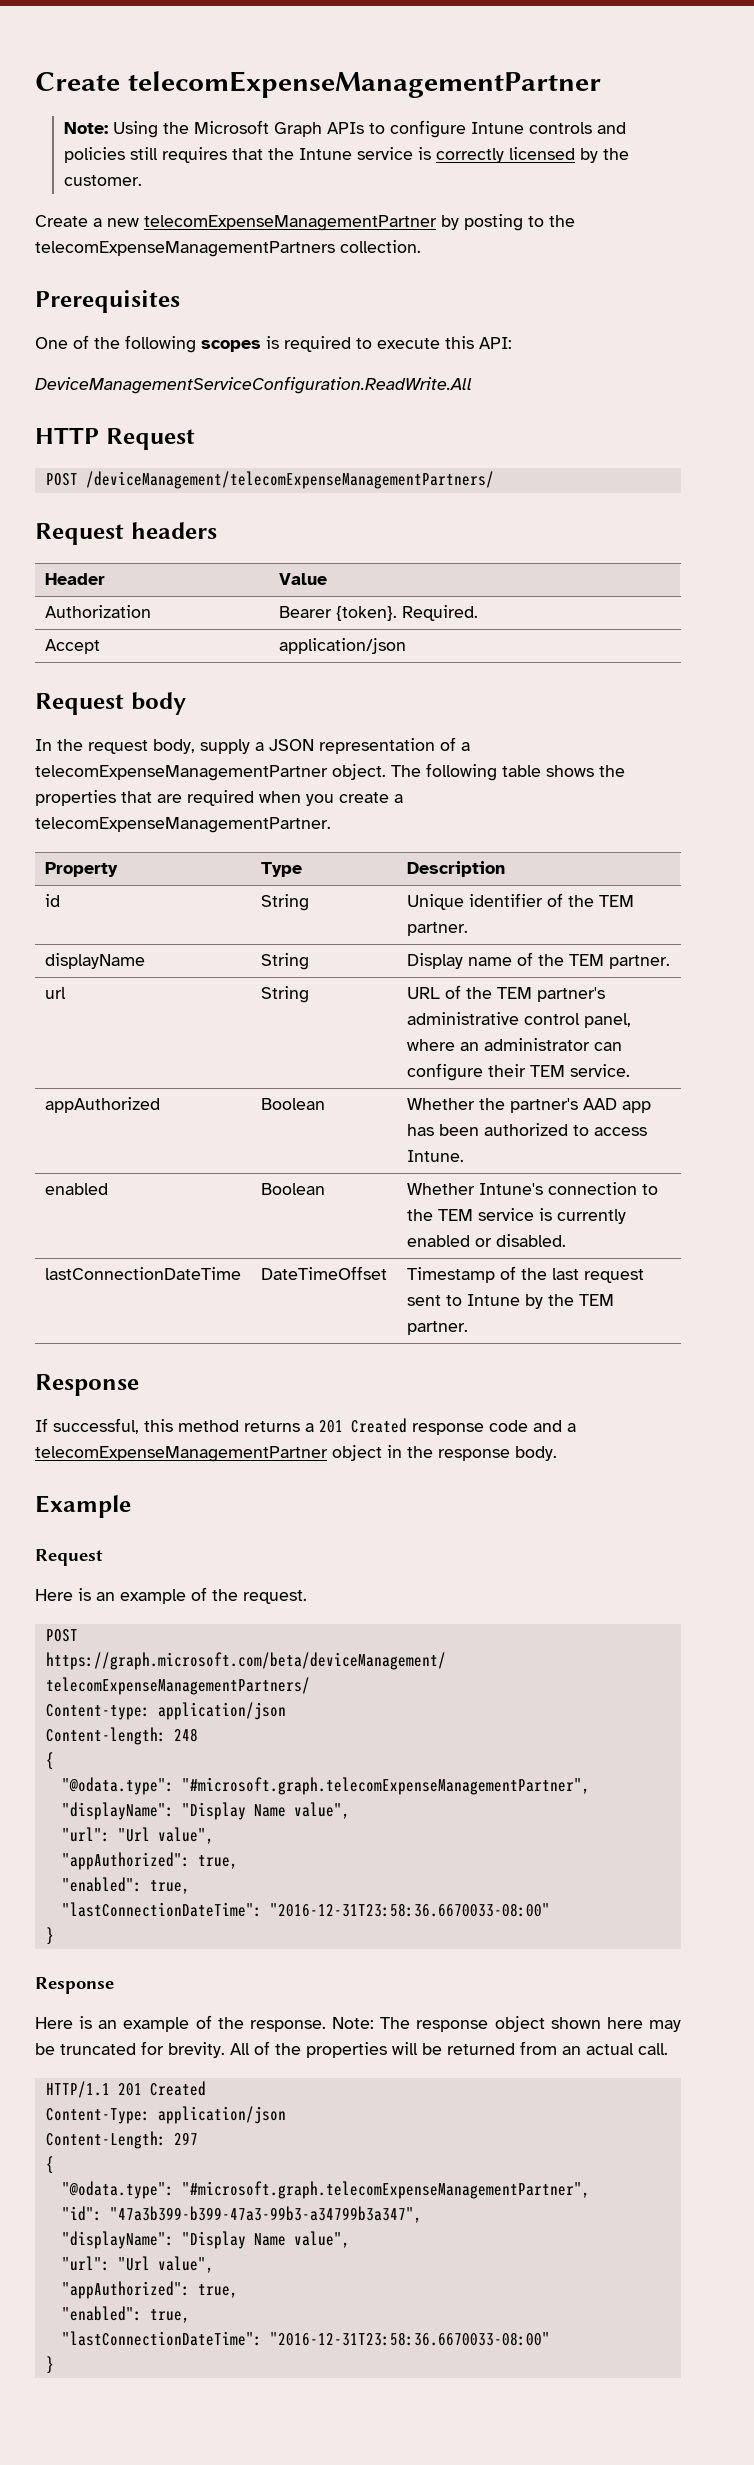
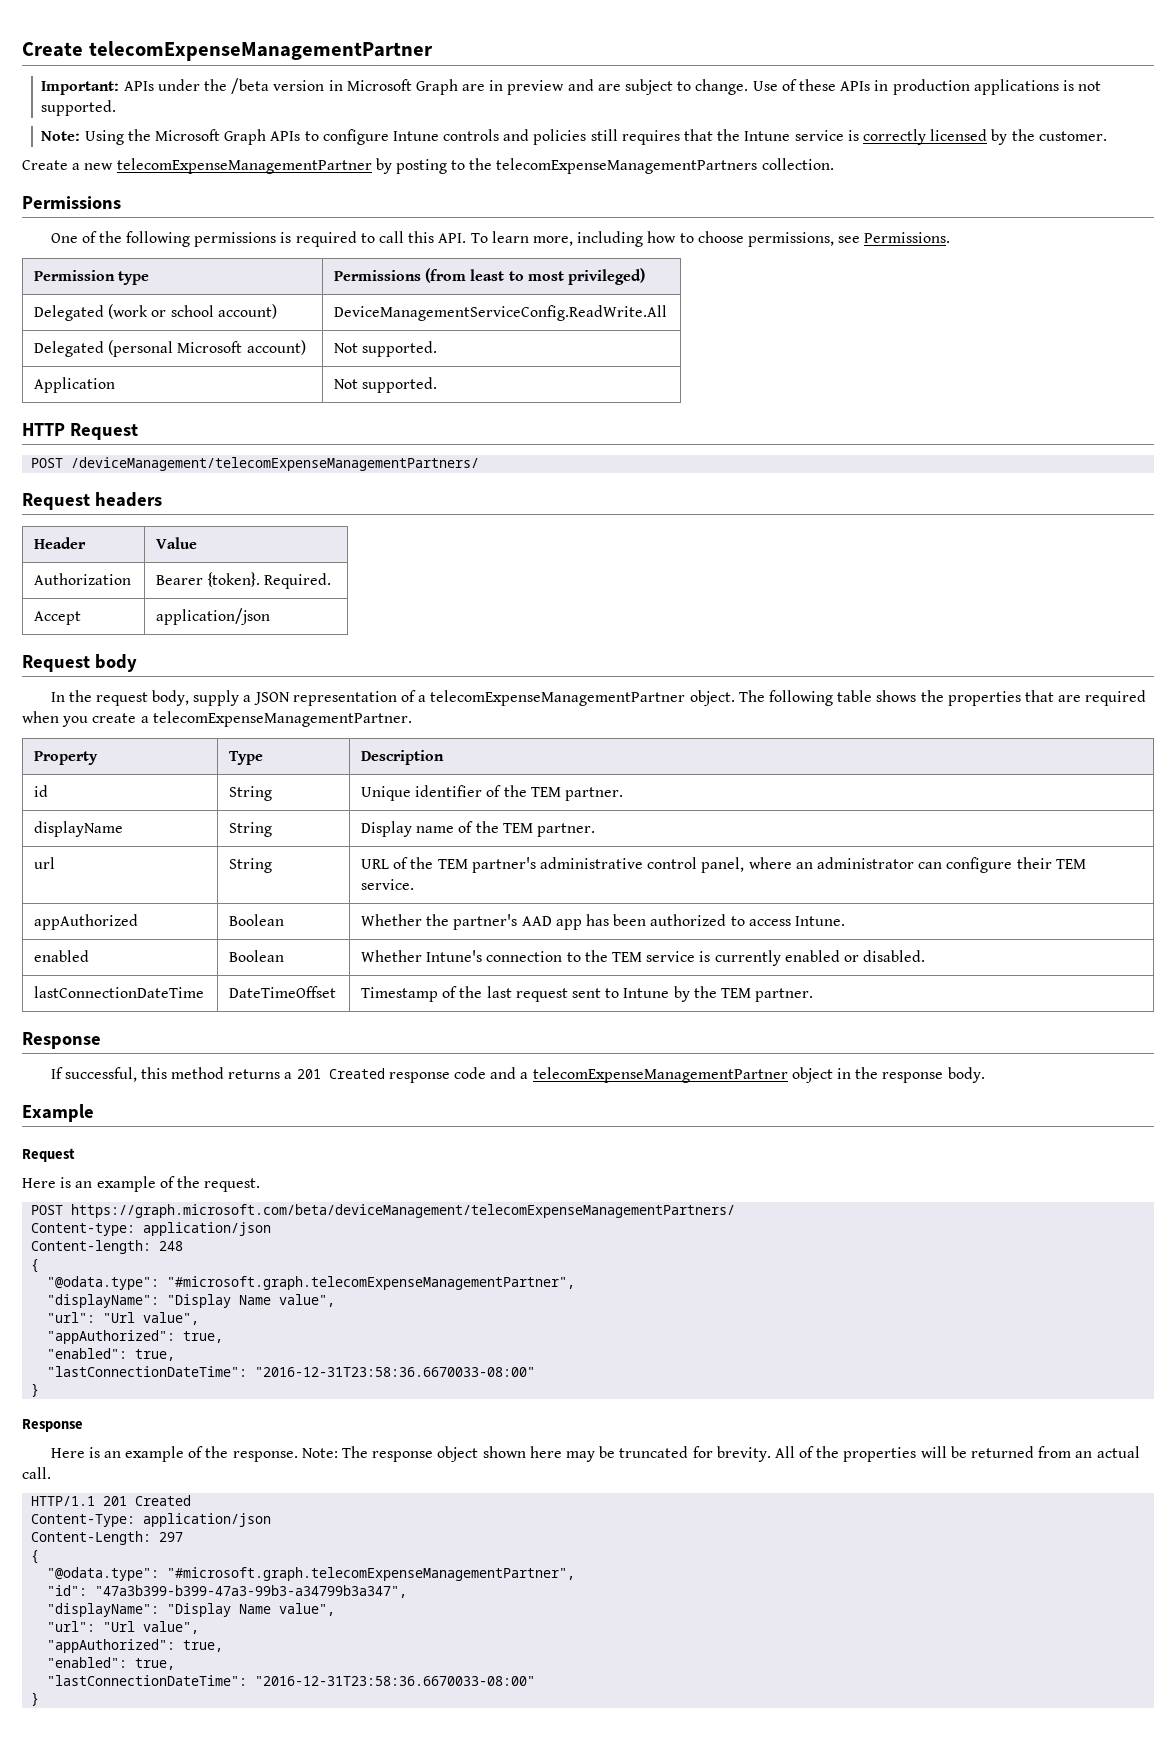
+ Important: APIs under the /beta version in Microsoft Graph are in preview and are subject to change. Use of these APIs in production applications is not supported.
  Create a new telecomExpenseManagementPartner by posting to the telecomExpenseManagementPartners collection.
- Prerequisites
+ Permissions
- One of the following scopes is required to execute this API:
- DeviceManagementServiceConfiguration.ReadWrite.All
+ One of the following permissions is required to call this API. To learn more, including how to choose permissions, see Permissions.
+ Permission type | Permissions (from least to most privileged)
+ Delegated (work or school account) | DeviceManagementServiceConfig.ReadWrite.All
+ Delegated (personal Microsoft account) | Not supported.
+ Application | Not supported.

